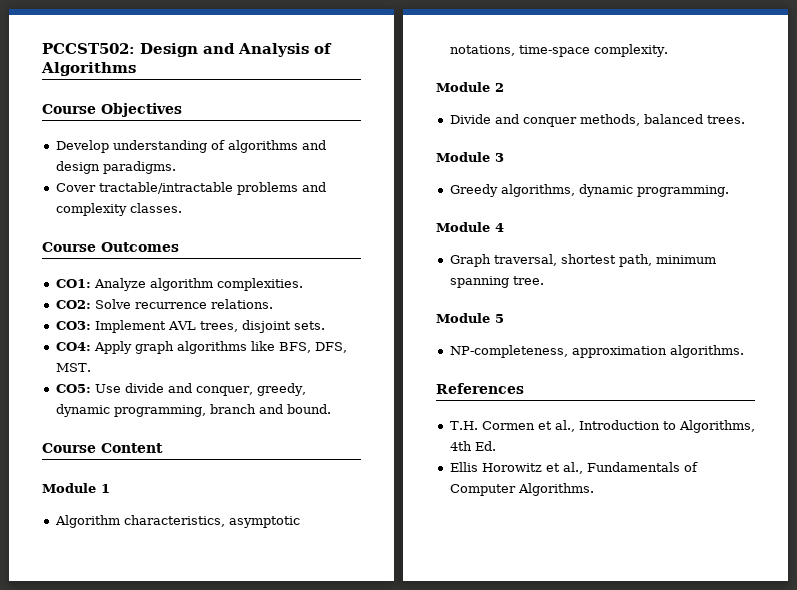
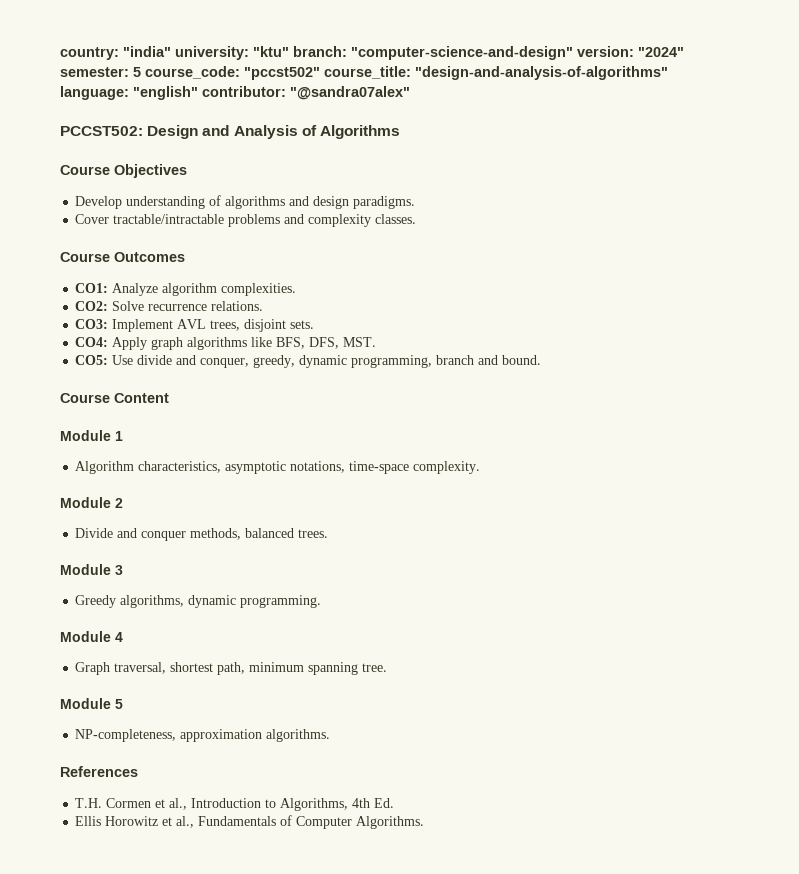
+ country: "india" university: "ktu" branch: "computer-science-and-design" version: "2024" semester: 5 course_code: "pccst502" course_title: "design-and-analysis-of-algorithms" language: "english" contributor: "@sandra07alex"

